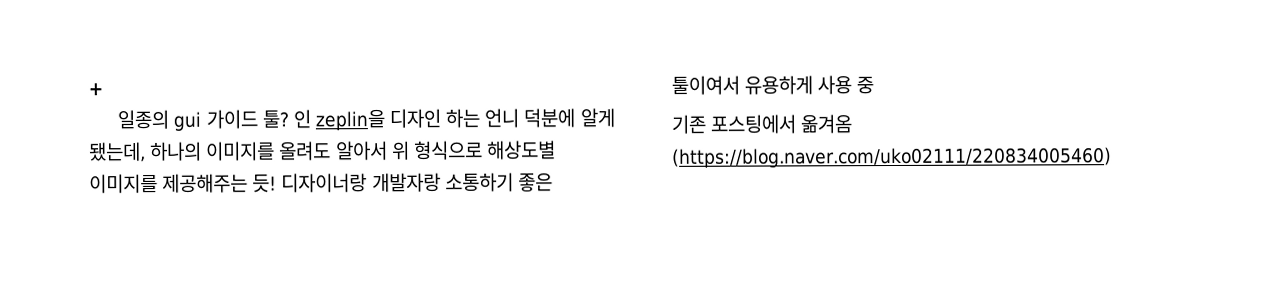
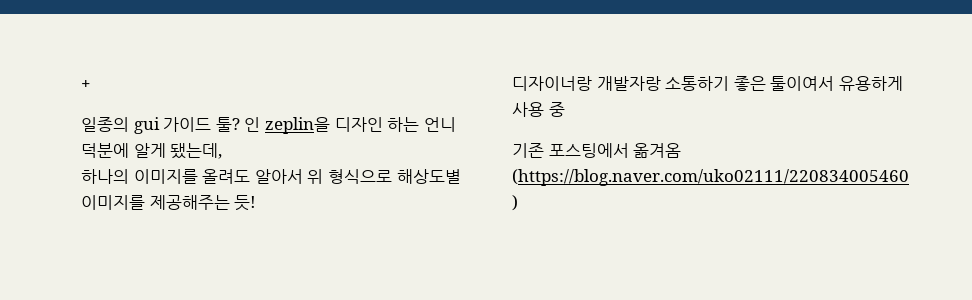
- 인 zeplin을 디자인 하는 언니 덕분에 알게 됐는데, 하나의 이미지를 올려도 알아서 위 형식으로 해상도별 이미지를 제공해주는 듯! 디자이너랑 개발자랑 소통하기 좋은 툴이여서 유용하게 사용 중
+ 인 zeplin을 디자인 하는 언니 덕분에 알게 됐는데,
+ 하나의 이미지를 올려도 알아서 위 형식으로 해상도별 이미지를 제공해주는 듯!
+ 디자이너랑 개발자랑 소통하기 좋은 툴이여서 유용하게 사용 중

